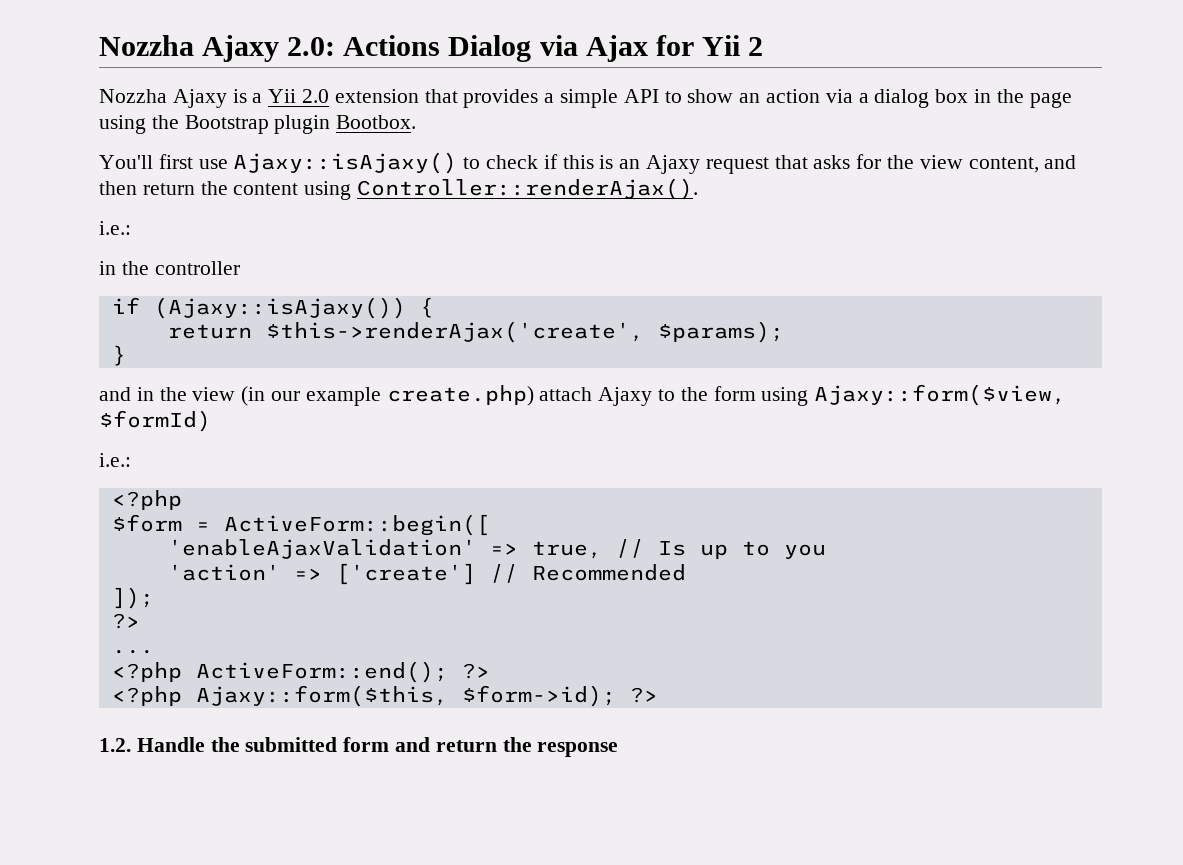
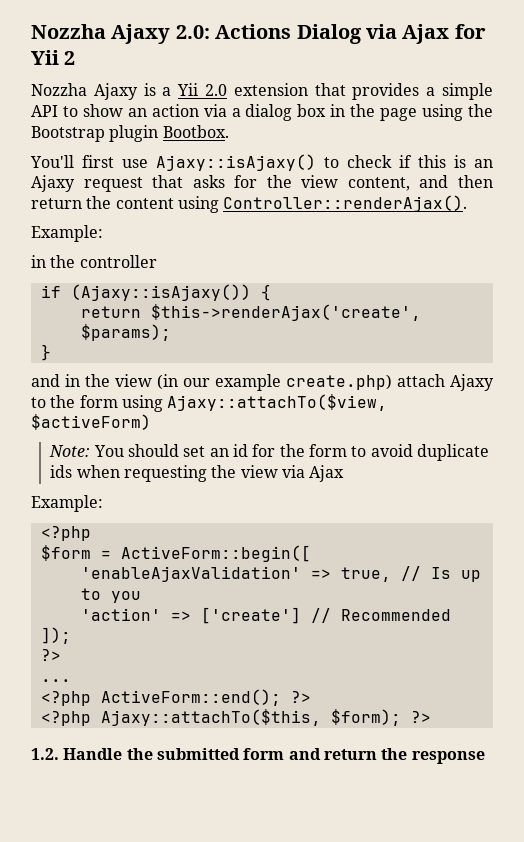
  You'll first use Ajaxy::isAjaxy() to check if this is an Ajaxy request that asks for the view content, and then return the content using Controller::renderAjax().
- i.e.:
+ Example:
- and in the view (in our example create.php) attach Ajaxy to the form using Ajaxy::form($view, $formId)
- i.e.:
+ and in the view (in our example create.php) attach Ajaxy to the form using Ajaxy::attachTo($view, $activeForm)
+ Note: You should set an id for the form to avoid duplicate ids when requesting the view via Ajax
+ Example:
- <?php Ajaxy::form($this, $form->id); ?>
+ <?php Ajaxy::attachTo($this, $form); ?>

